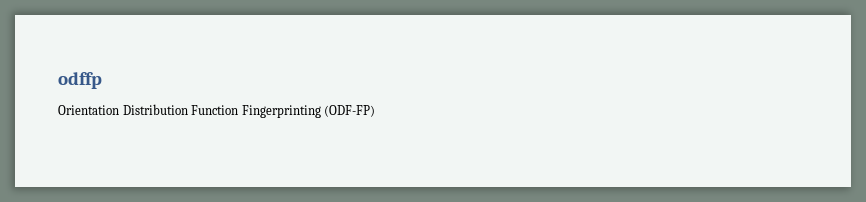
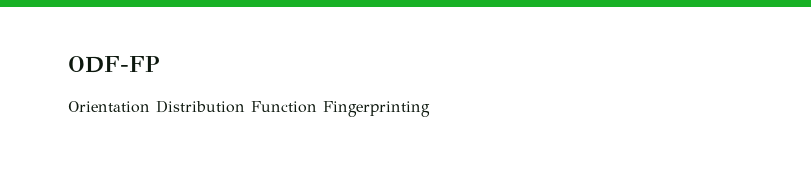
- odffp
+ ODF-FP
- Orientation Distribution Function Fingerprinting (ODF-FP)
+ Orientation Distribution Function Fingerprinting

